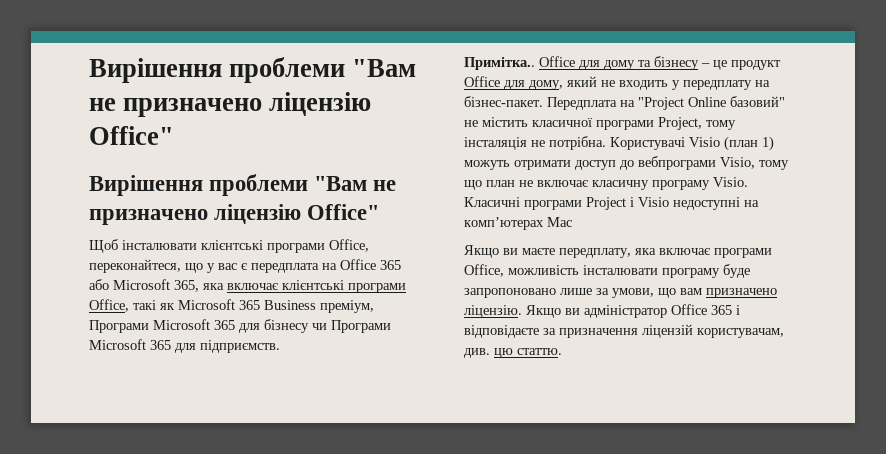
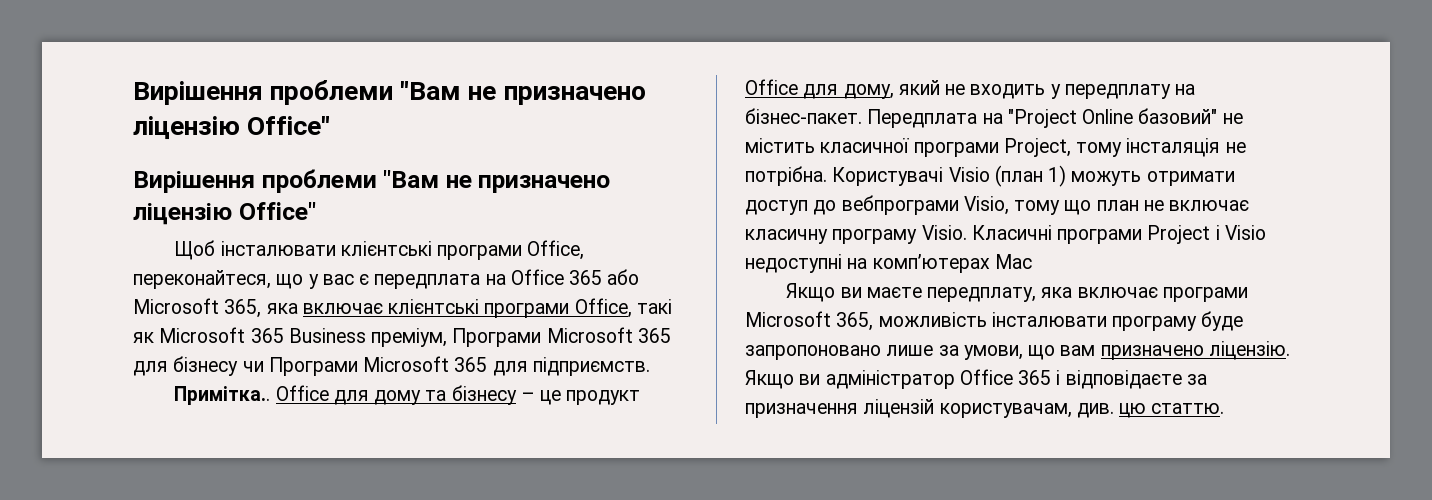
- Якщо ви маєте передплату, яка включає програми Office, можливість інсталювати програму буде запропоновано лише за умови, що вам призначено ліцензію.
+ Якщо ви маєте передплату, яка включає програми Microsoft 365, можливість інсталювати програму буде запропоновано лише за умови, що вам призначено ліцензію.

